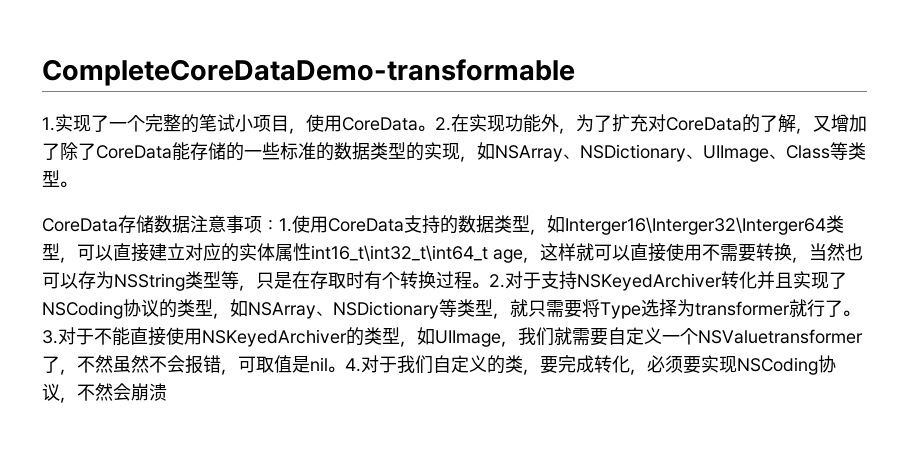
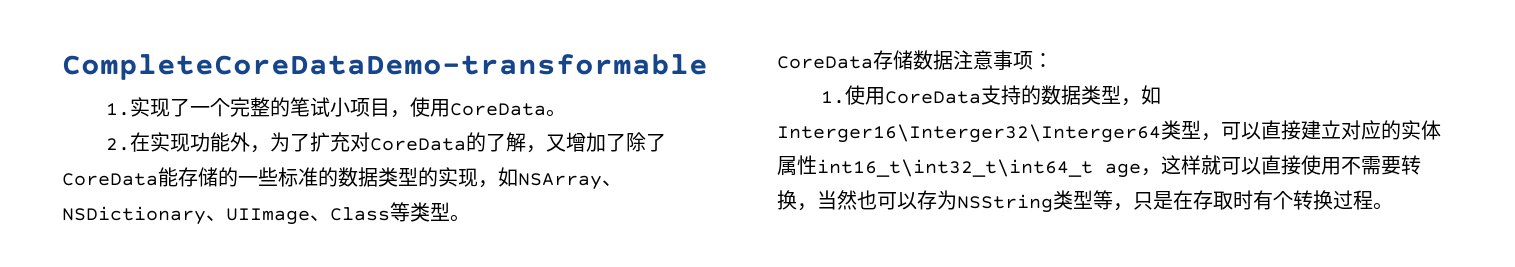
- 1.实现了一个完整的笔试小项目，使用CoreData。2.在实现功能外，为了扩充对CoreData的了解，又增加了除了CoreData能存储的一些标准的数据类型的实现，如NSArray、NSDictionary、UIImage、Class等类型。
+ 1.实现了一个完整的笔试小项目，使用CoreData。
+ 2.在实现功能外，为了扩充对CoreData的了解，又增加了除了CoreData能存储的一些标准的数据类型的实现，如NSArray、NSDictionary、UIImage、Class等类型。
- CoreData存储数据注意事项：1.使用CoreData支持的数据类型，如Interger16\Interger32\Interger64类型，可以直接建立对应的实体属性int16_t\int32_t\int64_t age，这样就可以直接使用不需要转换，当然也可以存为NSString类型等，只是在存取时有个转换过程。2.对于支持NSKeyedArchiver转化并且实现了NSCoding协议的类型，如NSArray、NSDictionary等类型，就只需要将Type选择为transformer就行了。3.对于不能直接使用NSKeyedArchiver的类型，如UIImage，我们就需要自定义一个NSValuetransformer了，不然虽然不会报错，可取值是nil。4.对于我们自定义的类，要完成转化，必须要实现NSCoding协议，不然会崩溃
+ CoreData存储数据注意事项：
+ 1.使用CoreData支持的数据类型，如Interger16\Interger32\Interger64类型，可以直接建立对应的实体属性int16_t\int32_t\int64_t age，这样就可以直接使用不需要转换，当然也可以存为NSString类型等，只是在存取时有个转换过程。

